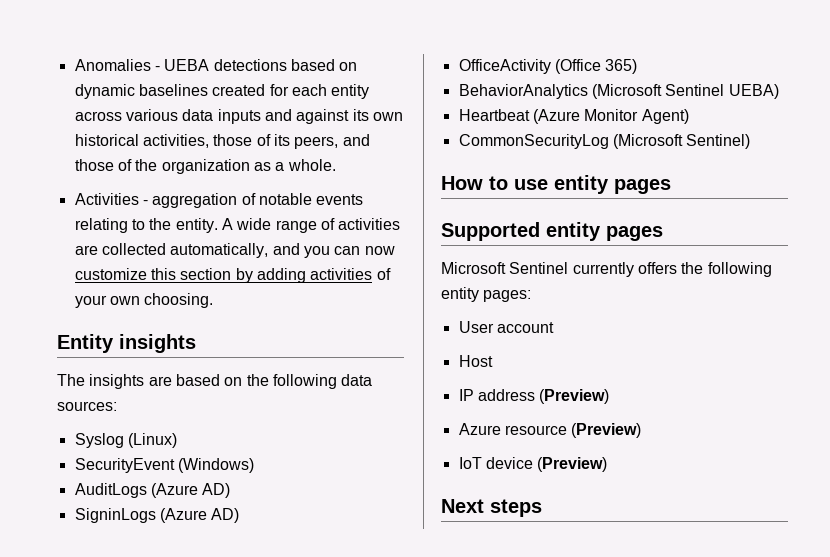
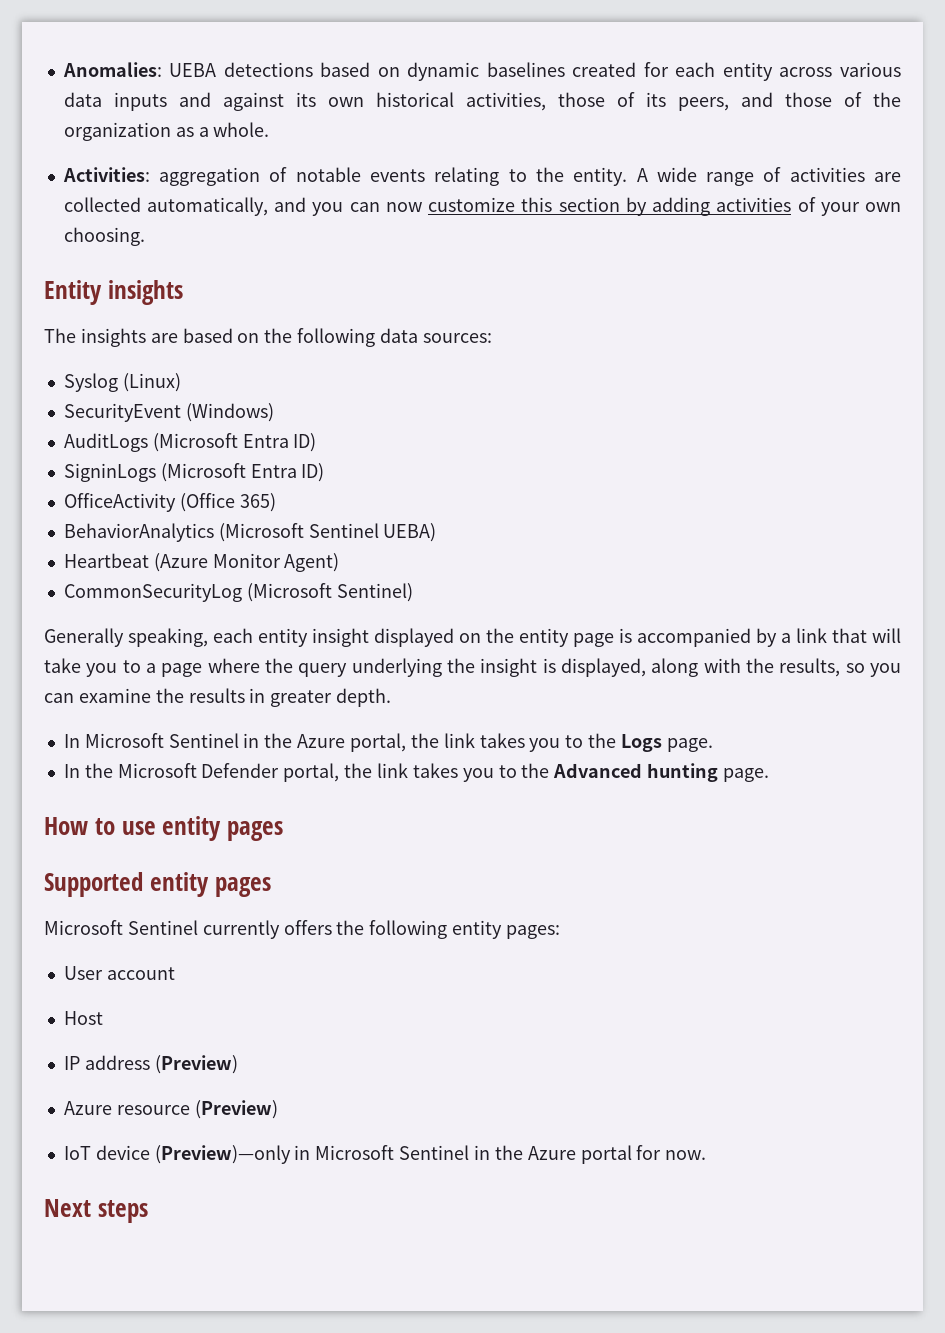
- Anomalies - UEBA detections based on dynamic baselines created for each entity across various data inputs and against its own historical activities, those of its peers, and those of the organization as a whole.
+ Anomalies: UEBA detections based on dynamic baselines created for each entity across various data inputs and against its own historical activities, those of its peers, and those of the organization as a whole.
- Activities - aggregation of notable events relating to the entity.
+ Activities: aggregation of notable events relating to the entity.
- AuditLogs (Azure AD)
- SigninLogs (Azure AD)
+ AuditLogs (Microsoft Entra ID)
+ SigninLogs (Microsoft Entra ID)
+ Generally speaking, each entity insight displayed on the entity page is accompanied by a link that will take you to a page where the query underlying the insight is displayed, along with the results, so you can examine the results in greater depth.
+ In Microsoft Sentinel in the Azure portal, the link takes you to the Logs page.
+ In the Microsoft Defender portal, the link takes you to the Advanced hunting page.
- IoT device (Preview)
+ IoT device (Preview)—only in Microsoft Sentinel in the Azure portal for now.

